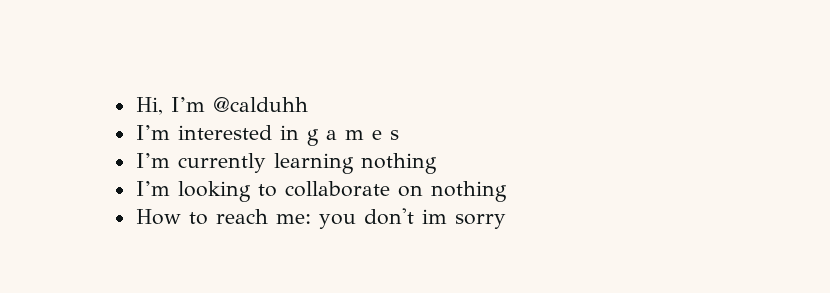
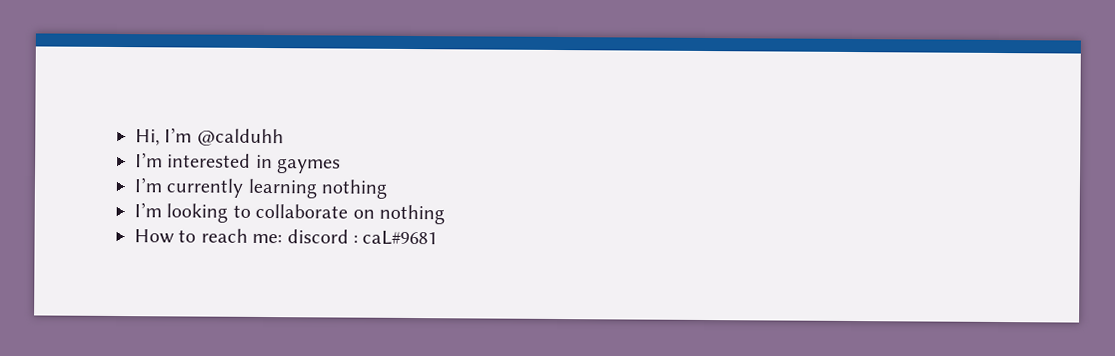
- I’m interested in g a m e s
+ I’m interested in gaymes
- How to reach me: you don't im sorry
+ How to reach me: discord : caL#9681

